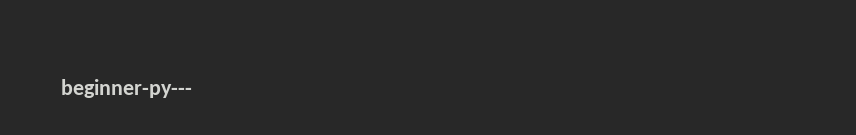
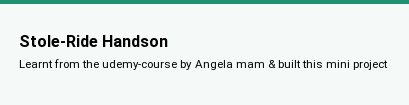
- beginner-py---
+ Stole-Ride Handson
+ Learnt from the udemy-course by Angela mam & built this mini project

